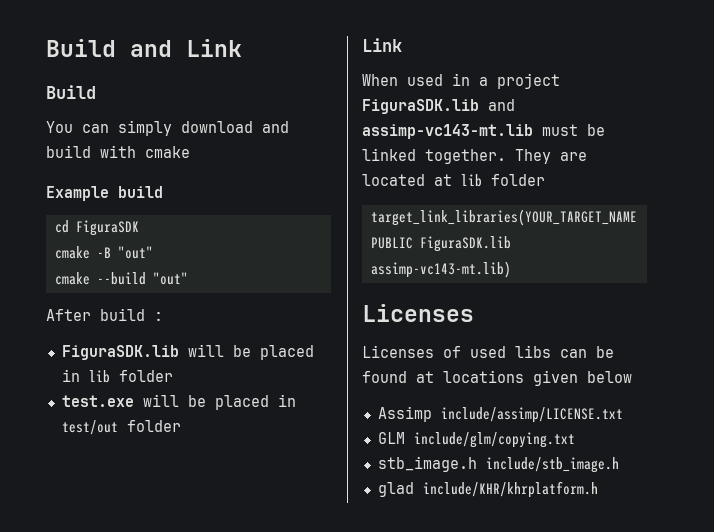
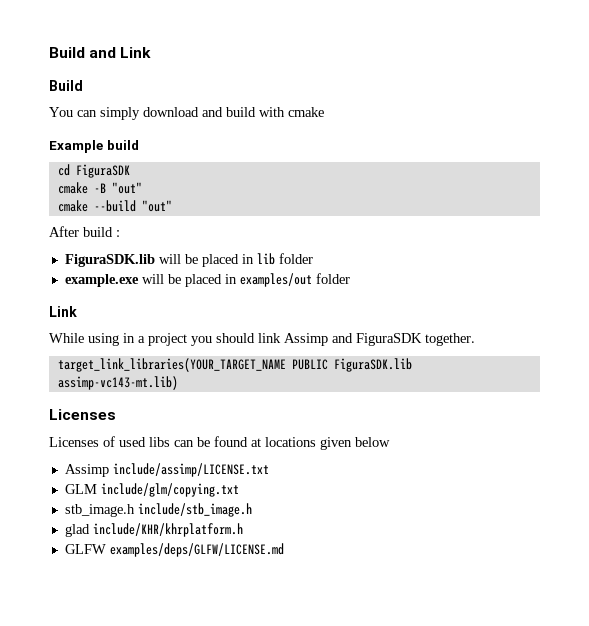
- test.exe will be placed in test/out folder
+ example.exe will be placed in examples/out folder
- When used in a project FiguraSDK.lib and assimp-vc143-mt.lib must be linked together. They are located at lib folder
+ While using in a project you should link Assimp and FiguraSDK together.
+ GLFW examples/deps/GLFW/LICENSE.md

